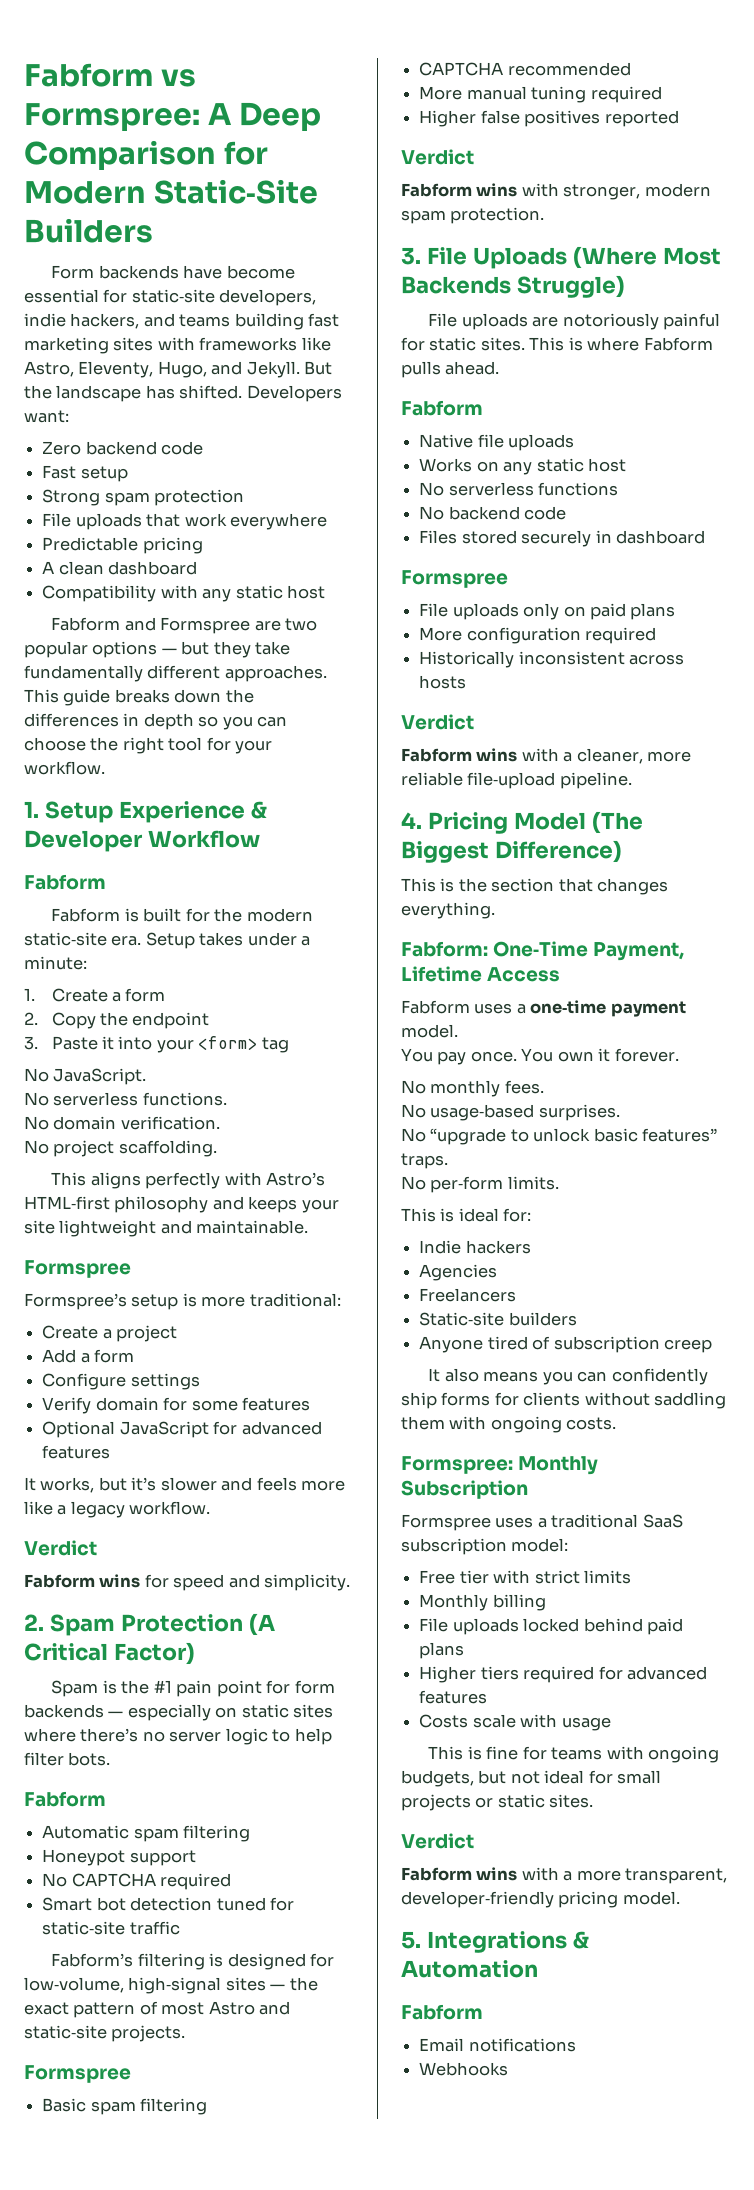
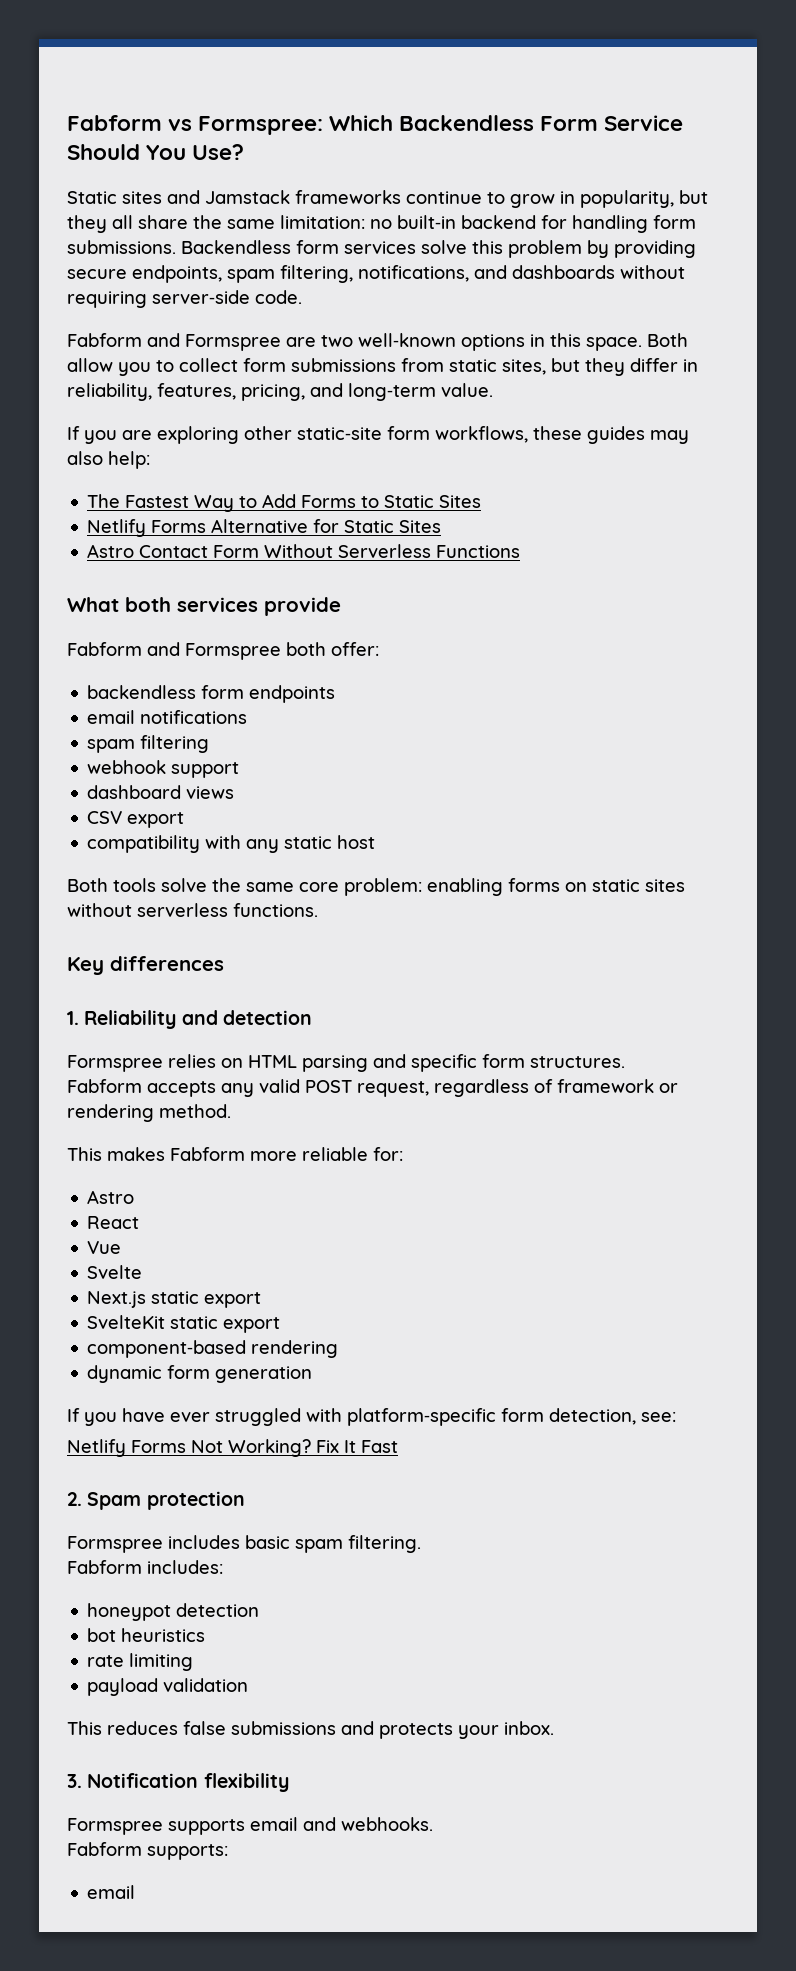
- Fabform vs Formspree: A Deep Comparison for Modern Static‑Site Builders
- Form backends have become essential for static‑site developers, indie hackers, and teams building fast marketing sites with frameworks like Astro, Eleventy, Hugo, and Jekyll. But the landscape has shifted. Developers want:
- Zero backend code
- Fast setup
- Strong spam protection
- File uploads that work everywhere
- Predictable pricing
- A clean dashboard
- Compatibility with any static host
+ Fabform vs Formspree: Which Backendless Form Service Should You Use?
+ Static sites and Jamstack frameworks continue to grow in popularity, but they all share the same limitation: no built‑in backend for handling form submissions. Backendless form services solve this problem by providing secure endpoints, spam filtering, notifications, and dashboards without requiring server‑side code.
- Fabform and Formspree are two popular options — but they take fundamentally different approaches. This guide breaks down the differences in depth so you can choose the right tool for your workflow.
- 1. Setup Experience & Developer Workflow
- Fabform
- Fabform is built for the modern static‑site era. Setup takes under a minute:
- 1. Create a form
- 2. Copy the endpoint
- 3. Paste it into your <form> tag
- No JavaScript.
- No serverless functions.
- No domain verification.
- No project scaffolding.
- This aligns perfectly with Astro’s HTML‑first philosophy and keeps your site lightweight and maintainable.
- Formspree
- Formspree’s setup is more traditional:
- Create a project
- Add a form
- Configure settings
- Verify domain for some features
- Optional JavaScript for advanced features
- It works, but it’s slower and feels more like a legacy workflow.
- Verdict
- Fabform wins for speed and simplicity.
- 2. Spam Protection (A Critical Factor)
- Spam is the #1 pain point for form backends — especially on static sites where there’s no server logic to help filter bots.
- Fabform
- Automatic spam filtering
- Honeypot support
+ Fabform and Formspree are two well‑known options in this space. Both allow you to collect form submissions from static sites, but they differ in reliability, features, pricing, and long‑term value.
+ If you are exploring other static‑site form workflows, these guides may also help:
+ The Fastest Way to Add Forms to Static Sites
+ Netlify Forms Alternative for Static Sites
+ Astro Contact Form Without Serverless Functions
+ What both services provide
+ Fabform and Formspree both offer:
+ backendless form endpoints
+ email notifications
+ spam filtering
+ webhook support
- No CAPTCHA required
- Smart bot detection tuned for static‑site traffic
- Fabform’s filtering is designed for low‑volume, high‑signal sites — the exact pattern of most Astro and static‑site projects.
- Formspree
- Basic spam filtering
- CAPTCHA recommended
- More manual tuning required
- Higher false positives reported
- Verdict
- Fabform wins with stronger, modern spam protection.
- 3. File Uploads (Where Most Backends Struggle)
- File uploads are notoriously painful for static sites. This is where Fabform pulls ahead.
- Fabform
- Native file uploads
- Works on any static host
- No serverless functions
- No backend code
- Files stored securely in dashboard
- Formspree
- File uploads only on paid plans
- More configuration required
- Historically inconsistent across hosts
- Verdict
- Fabform wins with a cleaner, more reliable file‑upload pipeline.
- 4. Pricing Model (The Biggest Difference)
- This is the section that changes everything.
- Fabform: One‑Time Payment, Lifetime Access
- Fabform uses a one‑time payment model.
- You pay once. You own it forever.
- No monthly fees.
- No usage‑based surprises.
- No “upgrade to unlock basic features” traps.
- No per‑form limits.
- This is ideal for:
- Indie hackers
- Agencies
- Freelancers
- Static‑site builders
- Anyone tired of subscription creep
- It also means you can confidently ship forms for clients without saddling them with ongoing costs.
- Formspree: Monthly Subscription
- Formspree uses a traditional SaaS subscription model:
- Free tier with strict limits
- Monthly billing
- File uploads locked behind paid plans
- Higher tiers required for advanced features
- Costs scale with usage
- This is fine for teams with ongoing budgets, but not ideal for small projects or static sites.
- Verdict
- Fabform wins with a more transparent, developer‑friendly pricing model.
- 5. Integrations & Automation
- Fabform
- Email notifications
- Webhooks
+ dashboard views
+ CSV export
+ compatibility with any static host
+ Both tools solve the same core problem: enabling forms on static sites without serverless functions.
+ Key differences
+ 1. Reliability and detection
+ Formspree relies on HTML parsing and specific form structures.
+ Fabform accepts any valid POST request, regardless of framework or rendering method.
+ This makes Fabform more reliable for:
+ Astro
+ React
+ Vue
+ Svelte
+ Next.js static export
+ SvelteKit static export
+ component‑based rendering
+ dynamic form generation
+ If you have ever struggled with platform‑specific form detection, see:
+ Netlify Forms Not Working? Fix It Fast
+ 2. Spam protection
+ Formspree includes basic spam filtering.
+ Fabform includes:
+ honeypot detection
+ bot heuristics
+ rate limiting
+ payload validation
+ This reduces false submissions and protects your inbox.
+ 3. Notification flexibility
+ Formspree supports email and webhooks.
+ Fabform supports:
+ email

